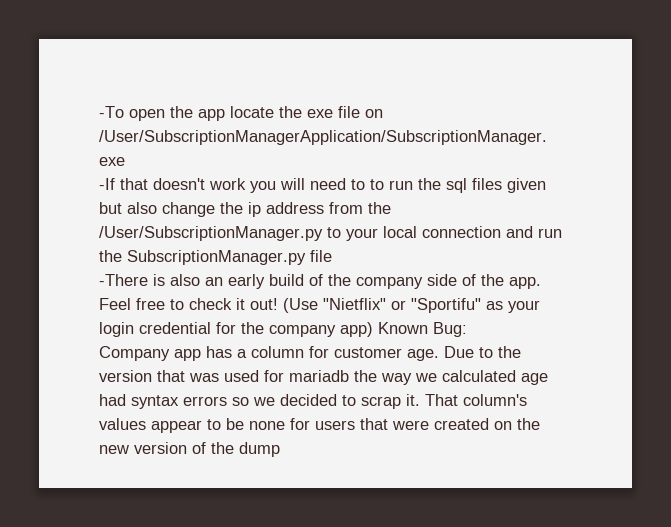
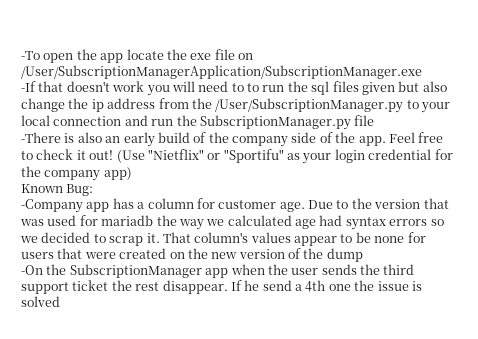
- (Use "Nietflix" or "Sportifu" as your login credential for the company app) Known Bug:
+ (Use "Nietflix" or "Sportifu" as your login credential for the company app)
+ Known Bug:
- Company app has a column for customer age.
+ -Company app has a column for customer age.
+ -On the SubscriptionManager app when the user sends the third support ticket the rest disappear. If he send a 4th one the issue is solved

